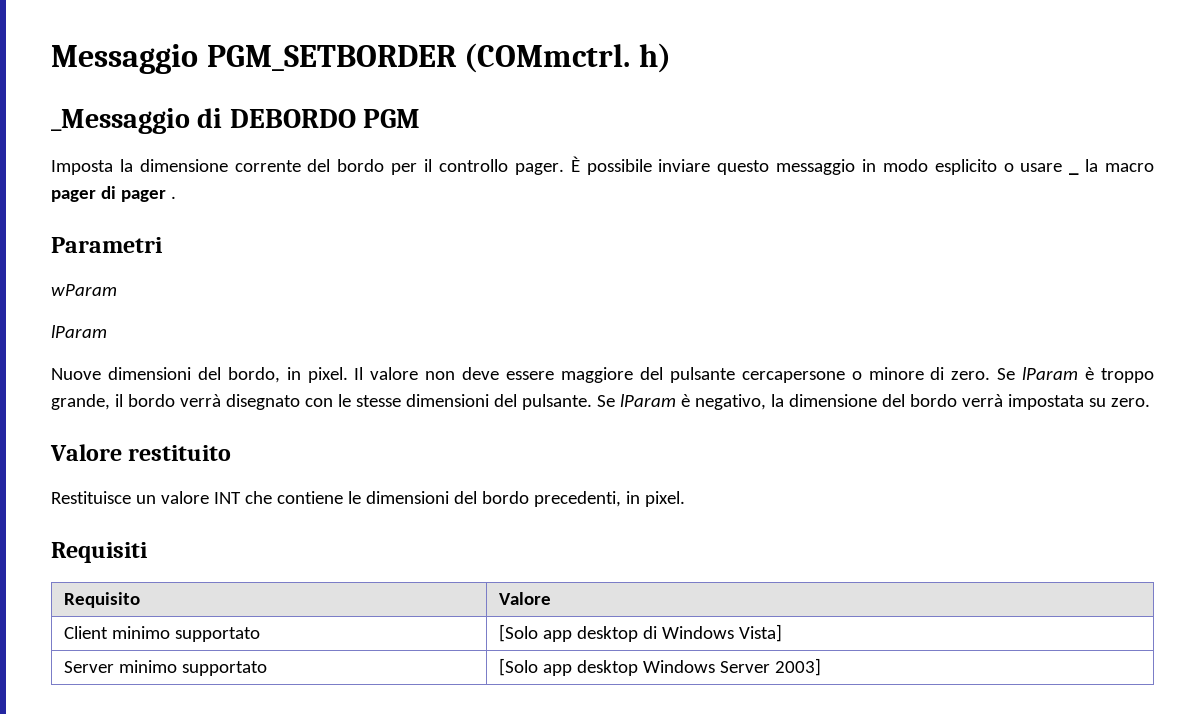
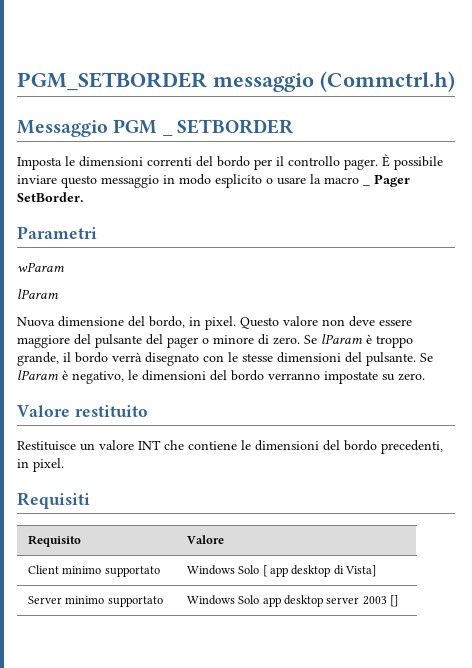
- Messaggio PGM_SETBORDER (COMmctrl. h)
- _Messaggio di DEBORDO PGM
+ PGM_SETBORDER messaggio (Commctrl.h)
+ Messaggio PGM _ SETBORDER
- Imposta la dimensione corrente del bordo per il controllo pager.
+ Imposta le dimensioni correnti del bordo per il controllo pager.
- È possibile inviare questo messaggio in modo esplicito o usare _ la macro pager di pager .
+ È possibile inviare questo messaggio in modo esplicito o usare la macro _ Pager SetBorder.
- Nuove dimensioni del bordo, in pixel.
+ Nuova dimensione del bordo, in pixel.
- Il valore non deve essere maggiore del pulsante cercapersone o minore di zero.
+ Questo valore non deve essere maggiore del pulsante del pager o minore di zero.
- Se lParam è negativo, la dimensione del bordo verrà impostata su zero.
+ Se lParam è negativo, le dimensioni del bordo verranno impostate su zero.
- Client minimo supportato | [Solo app desktop di Windows Vista]
+ Client minimo supportato | Windows Solo [ app desktop di Vista]
- Server minimo supportato | [Solo app desktop Windows Server 2003]
+ Server minimo supportato | Windows Solo app desktop server 2003 []

